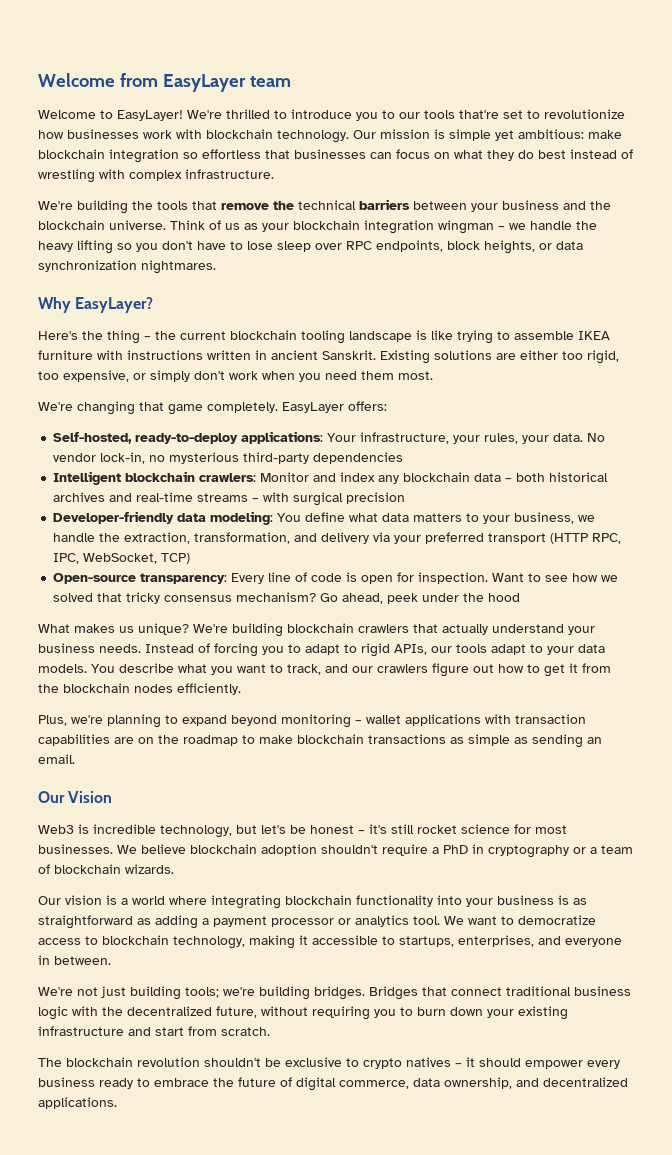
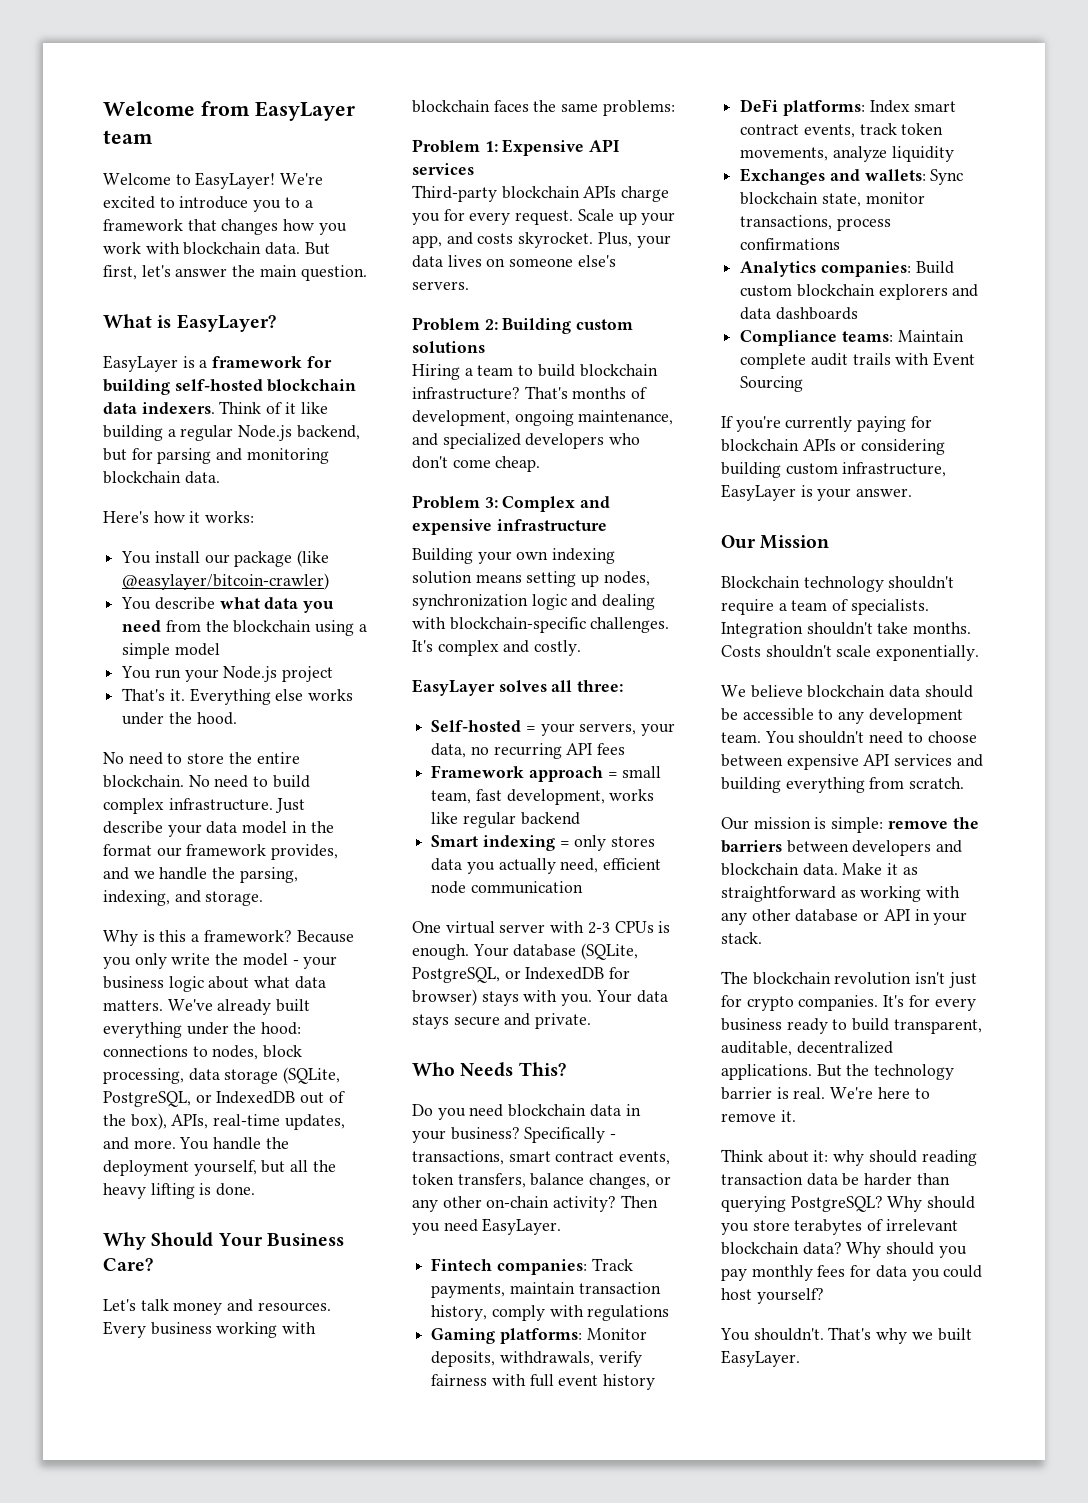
- We're thrilled to introduce you to our tools that're set to revolutionize how businesses work with blockchain technology. Our mission is simple yet ambitious: make blockchain integration so effortless that businesses can focus on what they do best instead of wrestling with complex infrastructure.
- We're building the tools that remove the technical barriers between your business and the blockchain universe. Think of us as your blockchain integration wingman – we handle the heavy lifting so you don't have to lose sleep over RPC endpoints, block heights, or data synchronization nightmares.
- Why EasyLayer?
- Here's the thing – the current blockchain tooling landscape is like trying to assemble IKEA furniture with instructions written in ancient Sanskrit. Existing solutions are either too rigid, too expensive, or simply don't work when you need them most.
- We're changing that game completely. EasyLayer offers:
- Self-hosted, ready-to-deploy applications: Your infrastructure, your rules, your data. No vendor lock-in, no mysterious third-party dependencies
- Intelligent blockchain crawlers: Monitor and index any blockchain data – both historical archives and real-time streams – with surgical precision
- Developer-friendly data modeling: You define what data matters to your business, we handle the extraction, transformation, and delivery via your preferred transport (HTTP RPC, IPC, WebSocket, TCP)
- Open-source transparency: Every line of code is open for inspection. Want to see how we solved that tricky consensus mechanism? Go ahead, peek under the hood
- What makes us unique? We're building blockchain crawlers that actually understand your business needs. Instead of forcing you to adapt to rigid APIs, our tools adapt to your data models. You describe what you want to track, and our crawlers figure out how to get it from the blockchain nodes efficiently.
- Plus, we're planning to expand beyond monitoring – wallet applications with transaction capabilities are on the roadmap to make blockchain transactions as simple as sending an email.
- Our Vision
- Web3 is incredible technology, but let's be honest – it's still rocket science for most businesses. We believe blockchain adoption shouldn't require a PhD in cryptography or a team of blockchain wizards.
- Our vision is a world where integrating blockchain functionality into your business is as straightforward as adding a payment processor or analytics tool. We want to democratize access to blockchain technology, making it accessible to startups, enterprises, and everyone in between.
- We're not just building tools; we're building bridges. Bridges that connect traditional business logic with the decentralized future, without requiring you to burn down your existing infrastructure and start from scratch.
- The blockchain revolution shouldn't be exclusive to crypto natives – it should empower every business ready to embrace the future of digital commerce, data ownership, and decentralized applications.
+ We're excited to introduce you to a framework that changes how you work with blockchain data. But first, let's answer the main question.
+ What is EasyLayer?
+ EasyLayer is a framework for building self-hosted blockchain data indexers. Think of it like building a regular Node.js backend, but for parsing and monitoring blockchain data.
+ Here's how it works:
+ You install our package (like @easylayer/bitcoin-crawler)
+ You describe what data you need from the blockchain using a simple model
+ You run your Node.js project
+ That's it. Everything else works under the hood.
+ No need to store the entire blockchain. No need to build complex infrastructure. Just describe your data model in the format our framework provides, and we handle the parsing, indexing, and storage.
+ Why is this a framework? Because you only write the model - your business logic about what data matters. We've already built everything under the hood: connections to nodes, block processing, data storage (SQLite, PostgreSQL, or IndexedDB out of the box), APIs, real-time updates, and more. You handle the deployment yourself, but all the heavy lifting is done.
+ Why Should Your Business Care?
+ Let's talk money and resources. Every business working with blockchain faces the same problems:
+ Problem 1: Expensive API services
+ Third-party blockchain APIs charge you for every request. Scale up your app, and costs skyrocket. Plus, your data lives on someone else's servers.
+ Problem 2: Building custom solutions
+ Hiring a team to build blockchain infrastructure? That's months of development, ongoing maintenance, and specialized developers who don't come cheap.
+ Problem 3: Complex and expensive infrastructure
+ Building your own indexing solution means setting up nodes, synchronization logic and dealing with blockchain-specific challenges. It's complex and costly.
+ EasyLayer solves all three:
+ Self-hosted = your servers, your data, no recurring API fees
+ Framework approach = small team, fast development, works like regular backend
+ Smart indexing = only stores data you actually need, efficient node communication
+ One virtual server with 2-3 CPUs is enough. Your database (SQLite, PostgreSQL, or IndexedDB for browser) stays with you. Your data stays secure and private.
+ Who Needs This?
+ Do you need blockchain data in your business? Specifically - transactions, smart contract events, token transfers, balance changes, or any other on-chain activity? Then you need EasyLayer.
+ Fintech companies: Track payments, maintain transaction history, comply with regulations
+ Gaming platforms: Monitor deposits, withdrawals, verify fairness with full event history
+ DeFi platforms: Index smart contract events, track token movements, analyze liquidity
+ Exchanges and wallets: Sync blockchain state, monitor transactions, process confirmations
+ Analytics companies: Build custom blockchain explorers and data dashboards
+ Compliance teams: Maintain complete audit trails with Event Sourcing
+ If you're currently paying for blockchain APIs or considering building custom infrastructure, EasyLayer is your answer.
+ Our Mission
+ Blockchain technology shouldn't require a team of specialists. Integration shouldn't take months. Costs shouldn't scale exponentially.
+ We believe blockchain data should be accessible to any development team. You shouldn't need to choose between expensive API services and building everything from scratch.
+ Our mission is simple: remove the barriers between developers and blockchain data. Make it as straightforward as working with any other database or API in your stack.
+ The blockchain revolution isn't just for crypto companies. It's for every business ready to build transparent, auditable, decentralized applications. But the technology barrier is real. We're here to remove it.
+ Think about it: why should reading transaction data be harder than querying PostgreSQL? Why should you store terabytes of irrelevant blockchain data? Why should you pay monthly fees for data you could host yourself?
+ You shouldn't. That's why we built EasyLayer.

